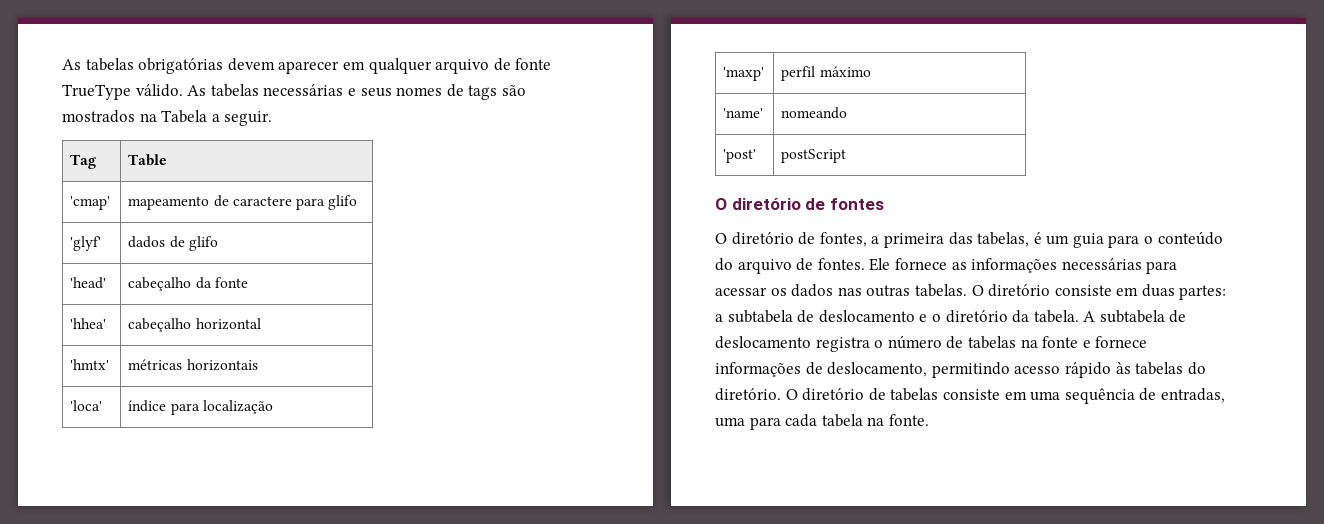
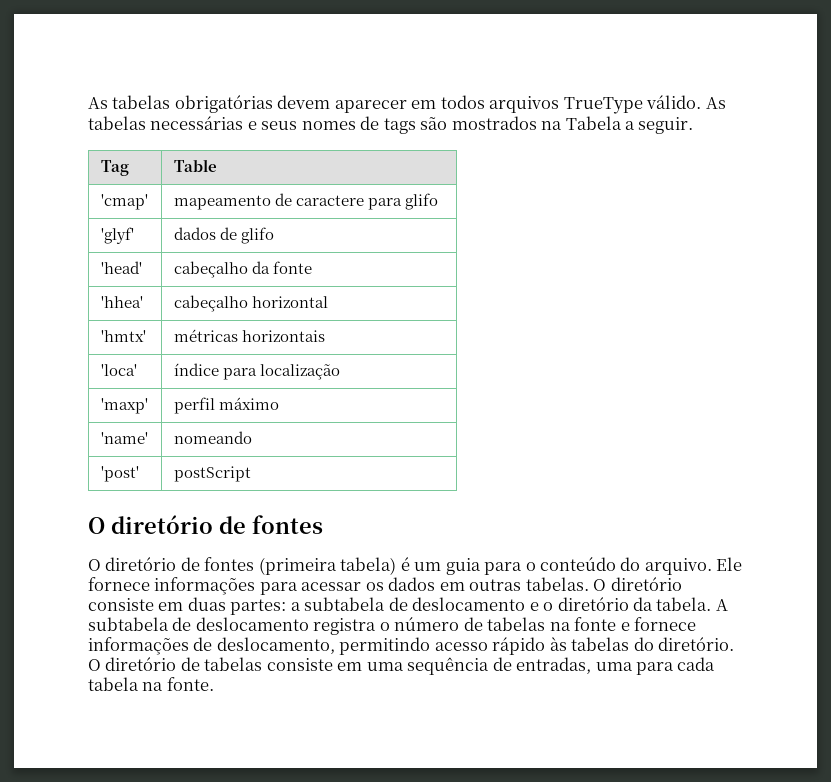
- As tabelas obrigatórias devem aparecer em qualquer arquivo de fonte TrueType válido.
+ As tabelas obrigatórias devem aparecer em todos arquivos TrueType válido.
- O diretório de fontes, a primeira das tabelas, é um guia para o conteúdo do arquivo de fontes. Ele fornece as informações necessárias para acessar os dados nas outras tabelas.
+ O diretório de fontes (primeira tabela) é um guia para o conteúdo do arquivo. Ele fornece informações para acessar os dados em outras tabelas.

